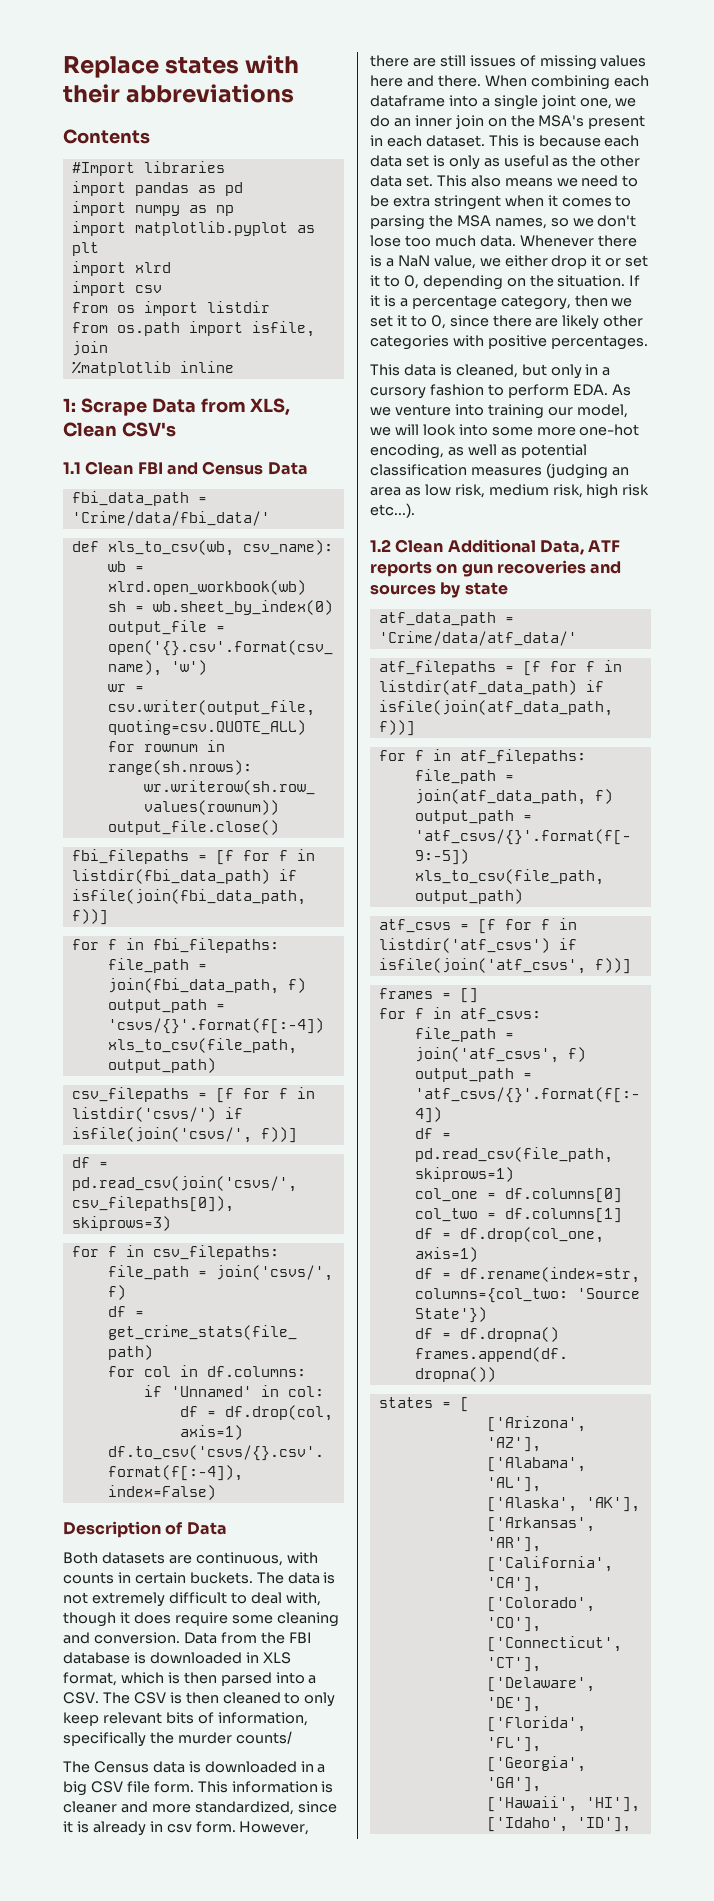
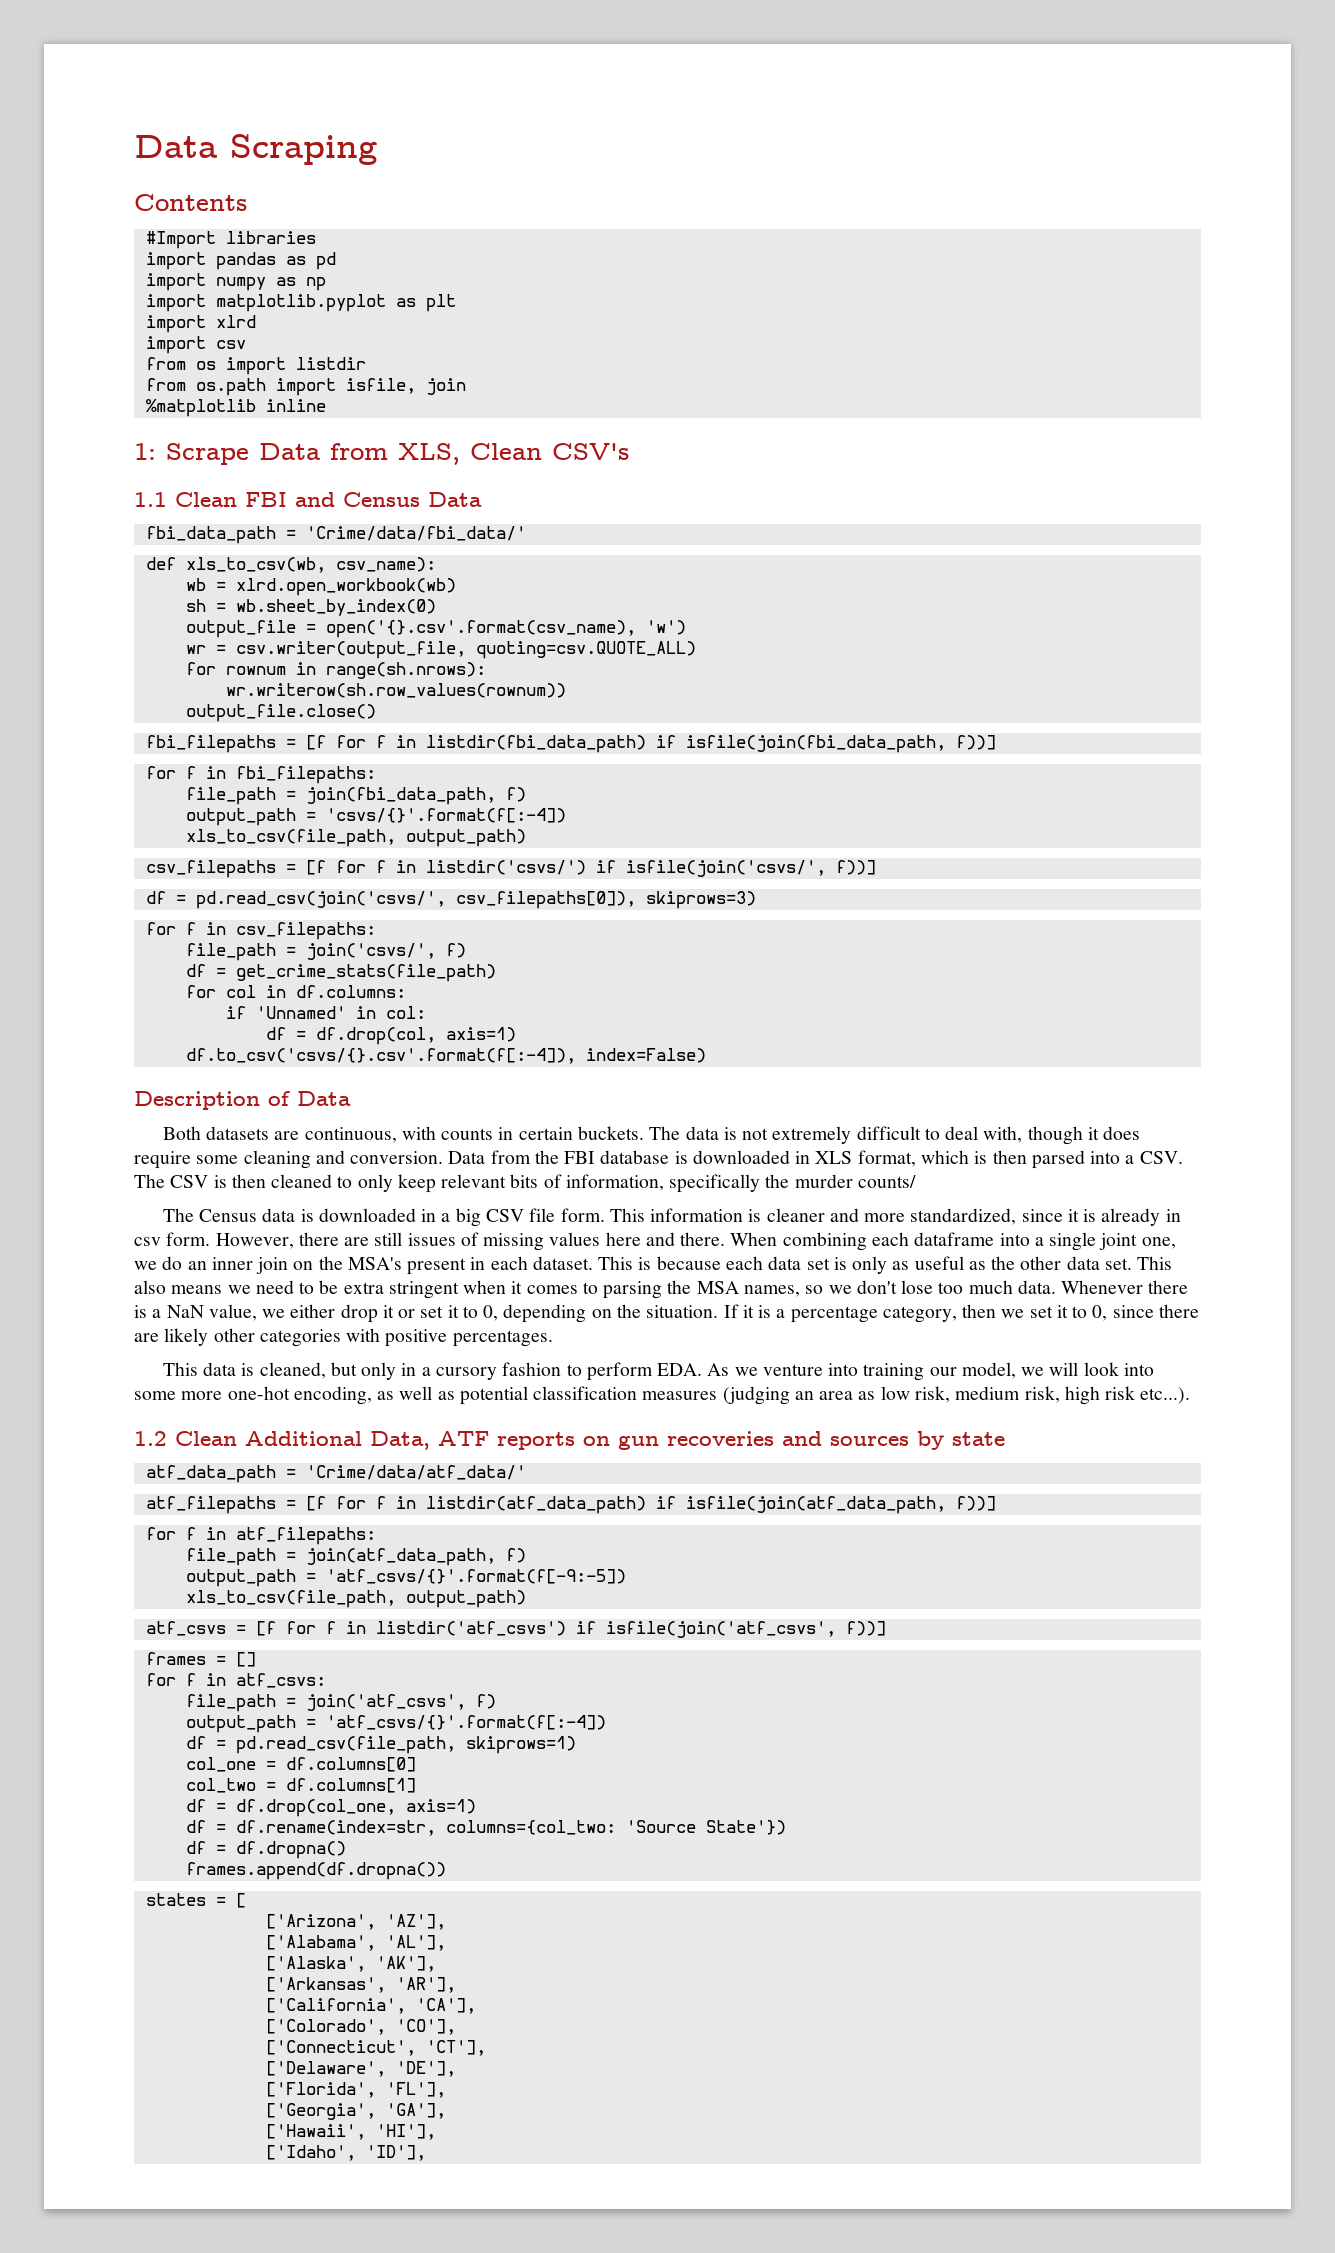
- Replace states with their abbreviations
+ Data Scraping

